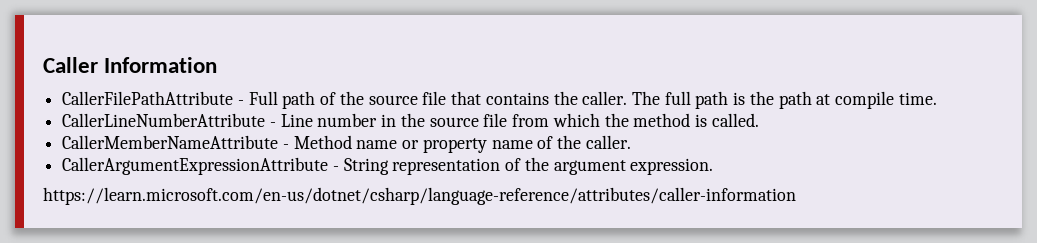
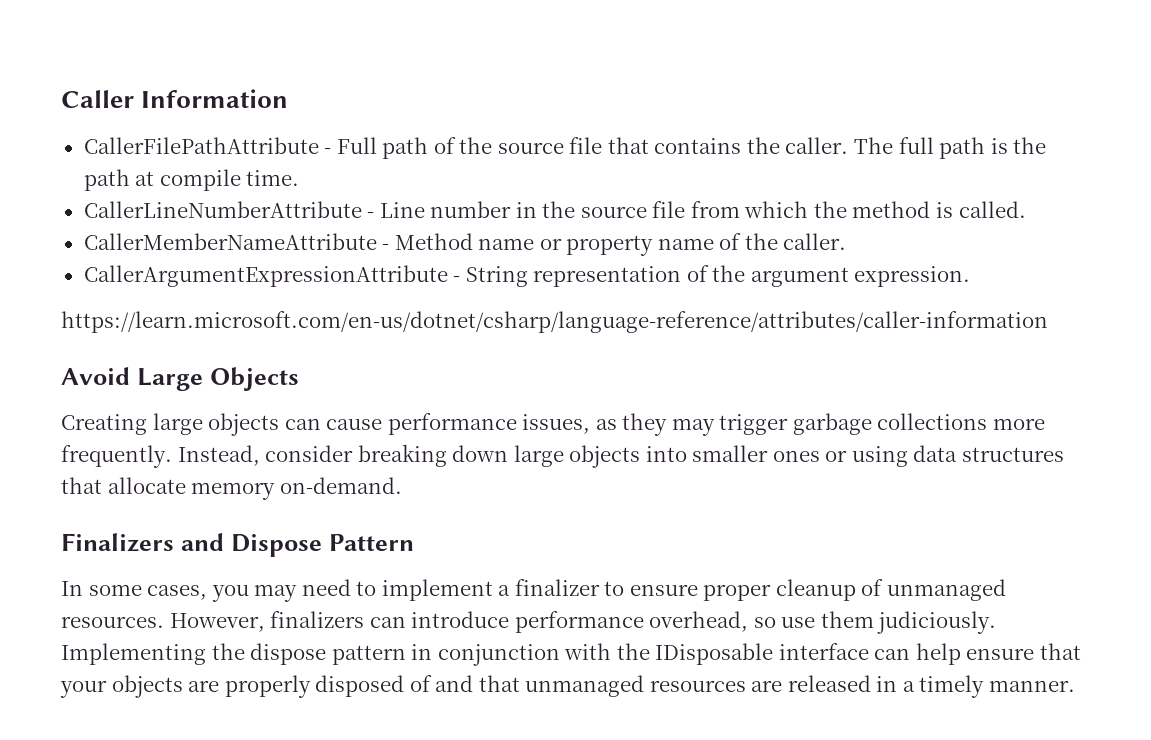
+ Avoid Large Objects
+ Creating large objects can cause performance issues, as they may trigger garbage collections more frequently. Instead, consider breaking down large objects into smaller ones or using data structures that allocate memory on-demand.
+ Finalizers and Dispose Pattern
+ In some cases, you may need to implement a finalizer to ensure proper cleanup of unmanaged resources. However, finalizers can introduce performance overhead, so use them judiciously. Implementing the dispose pattern in conjunction with the IDisposable interface can help ensure that your objects are properly disposed of and that unmanaged resources are released in a timely manner.

